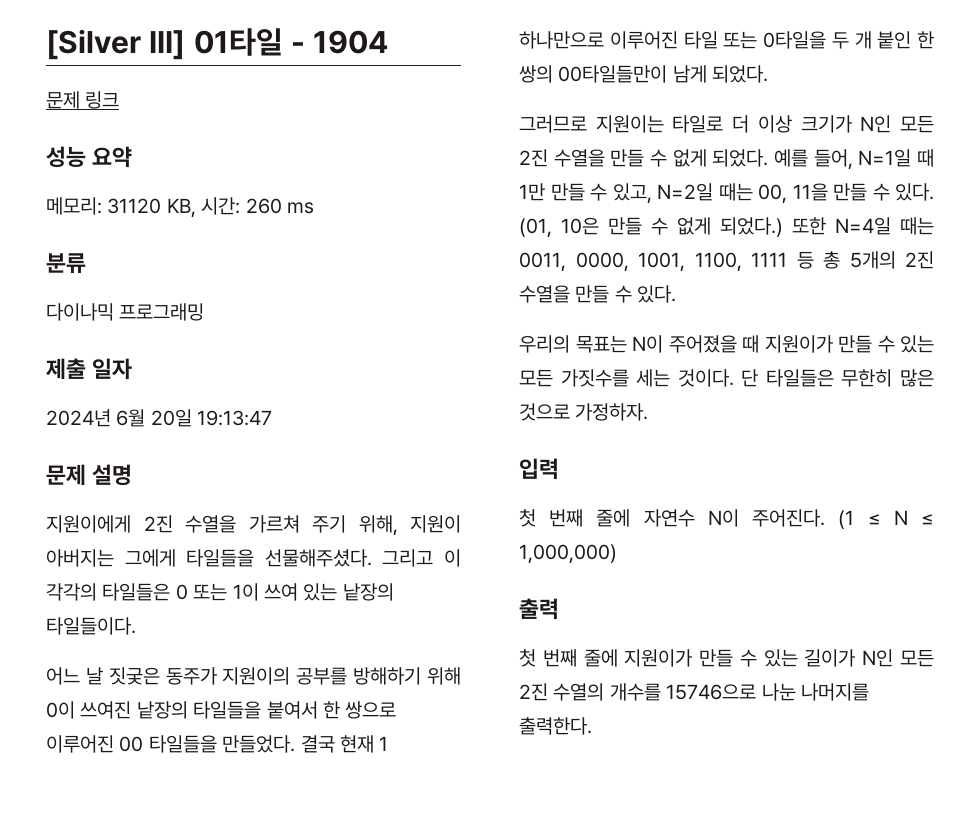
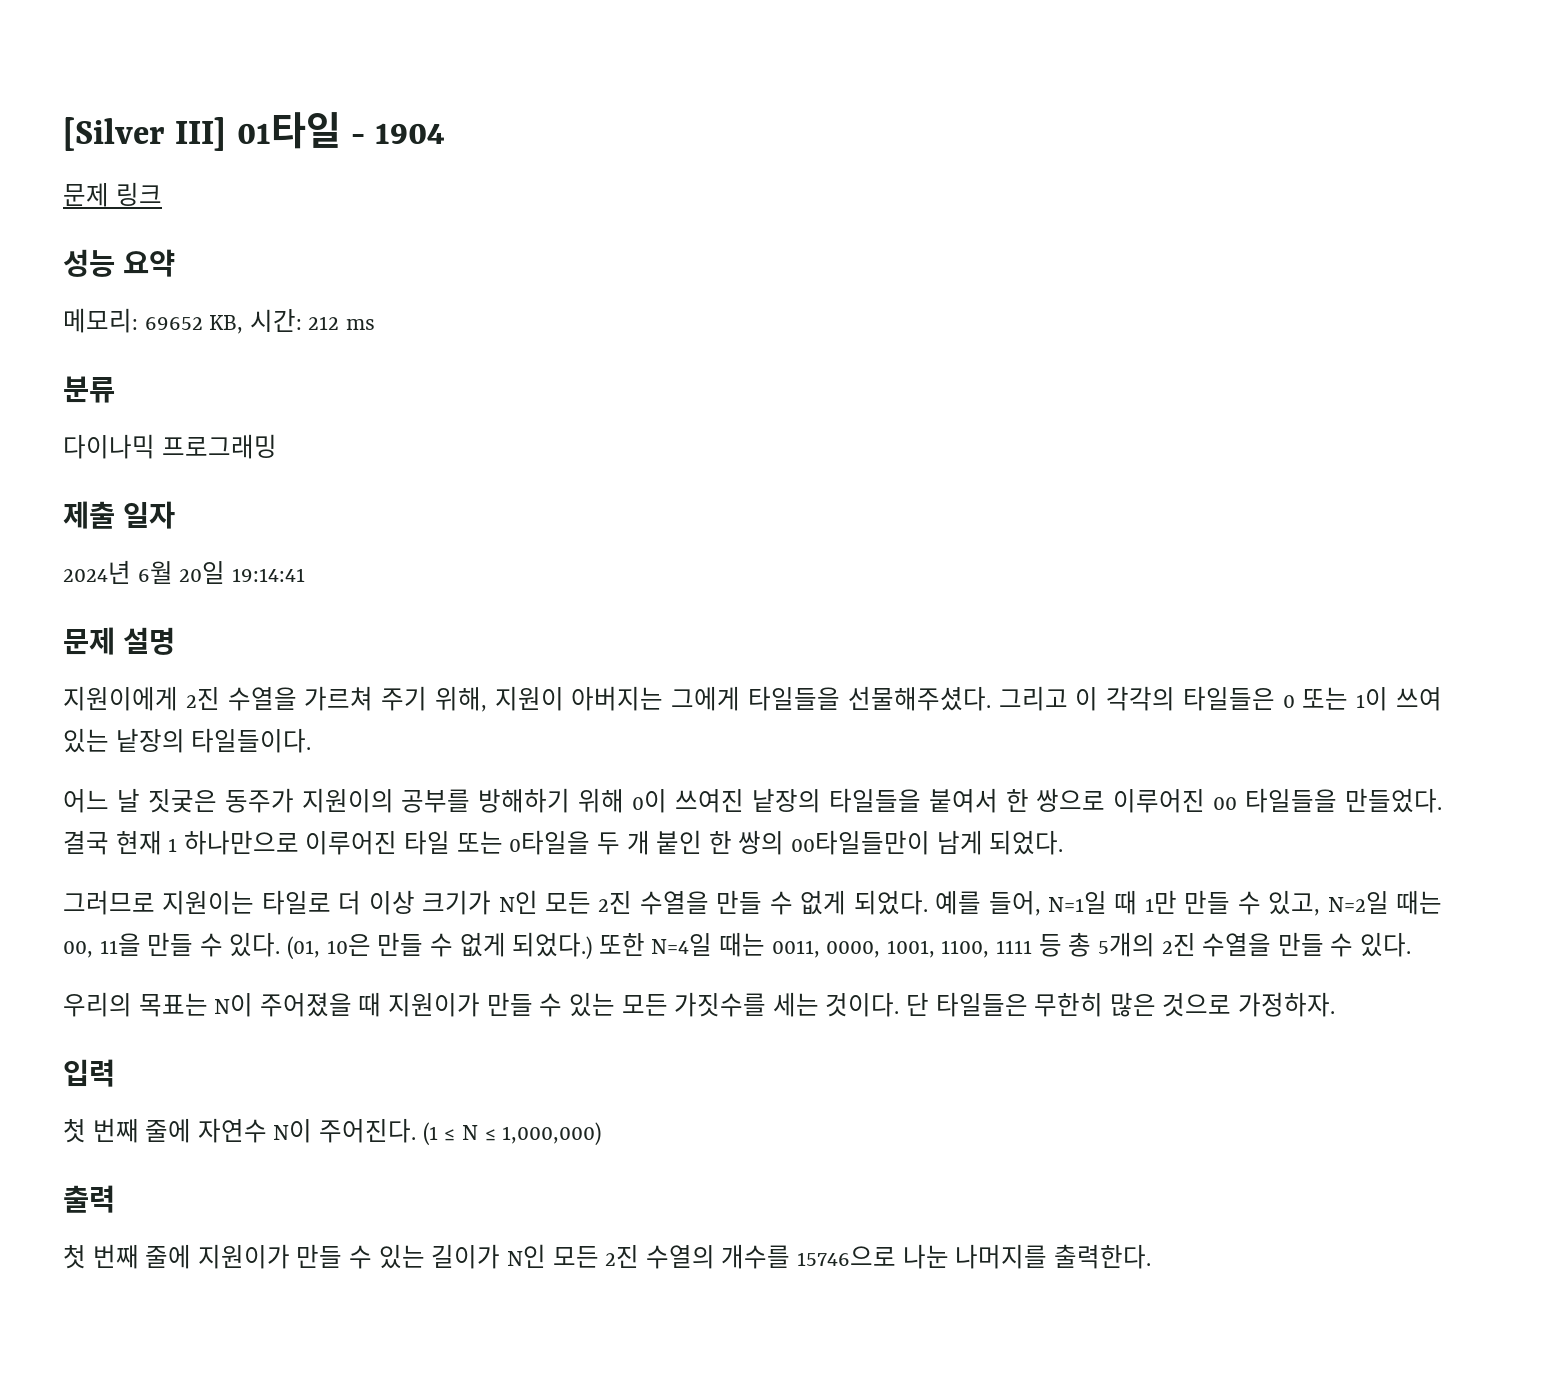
- 메모리: 31120 KB, 시간: 260 ms
+ 메모리: 69652 KB, 시간: 212 ms
- 2024년 6월 20일 19:13:47
+ 2024년 6월 20일 19:14:41

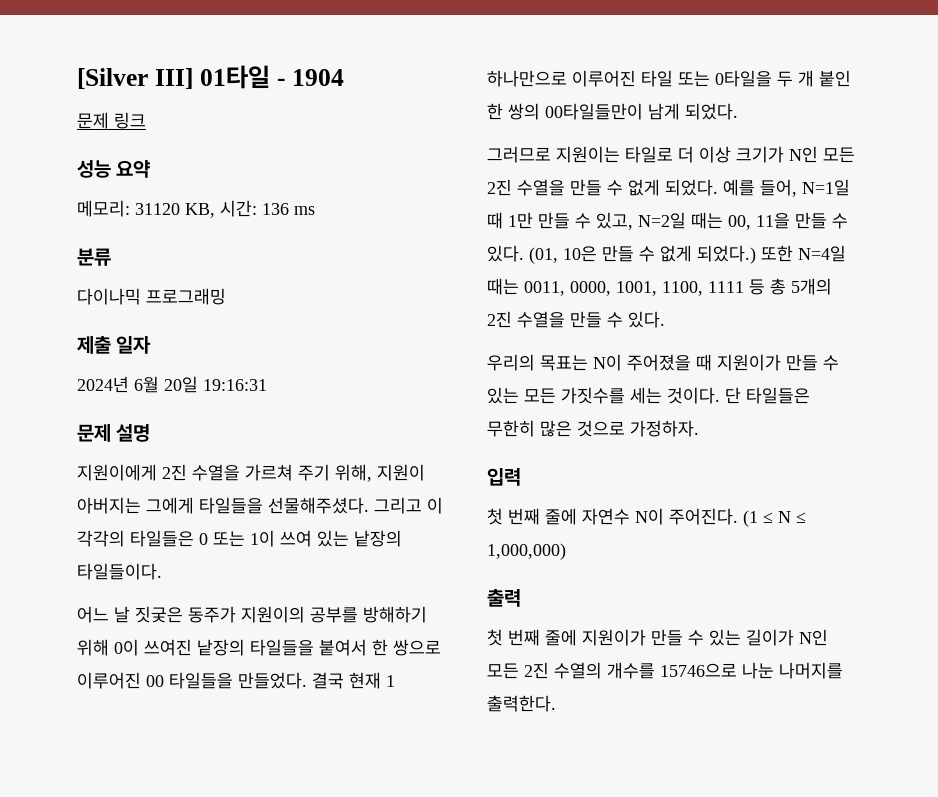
- 메모리: 69652 KB, 시간: 212 ms
+ 메모리: 31120 KB, 시간: 136 ms
- 2024년 6월 20일 19:14:41
+ 2024년 6월 20일 19:16:31

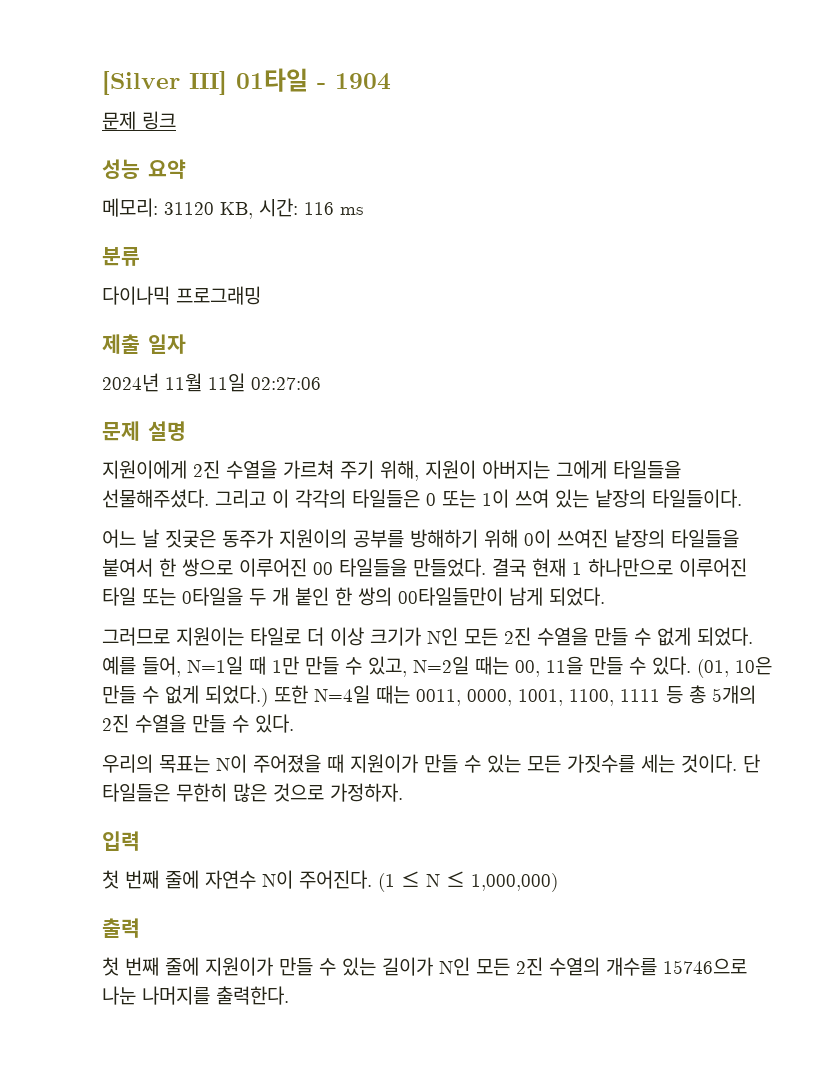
- 메모리: 31120 KB, 시간: 136 ms
+ 메모리: 31120 KB, 시간: 116 ms
- 2024년 6월 20일 19:16:31
+ 2024년 11월 11일 02:27:06

